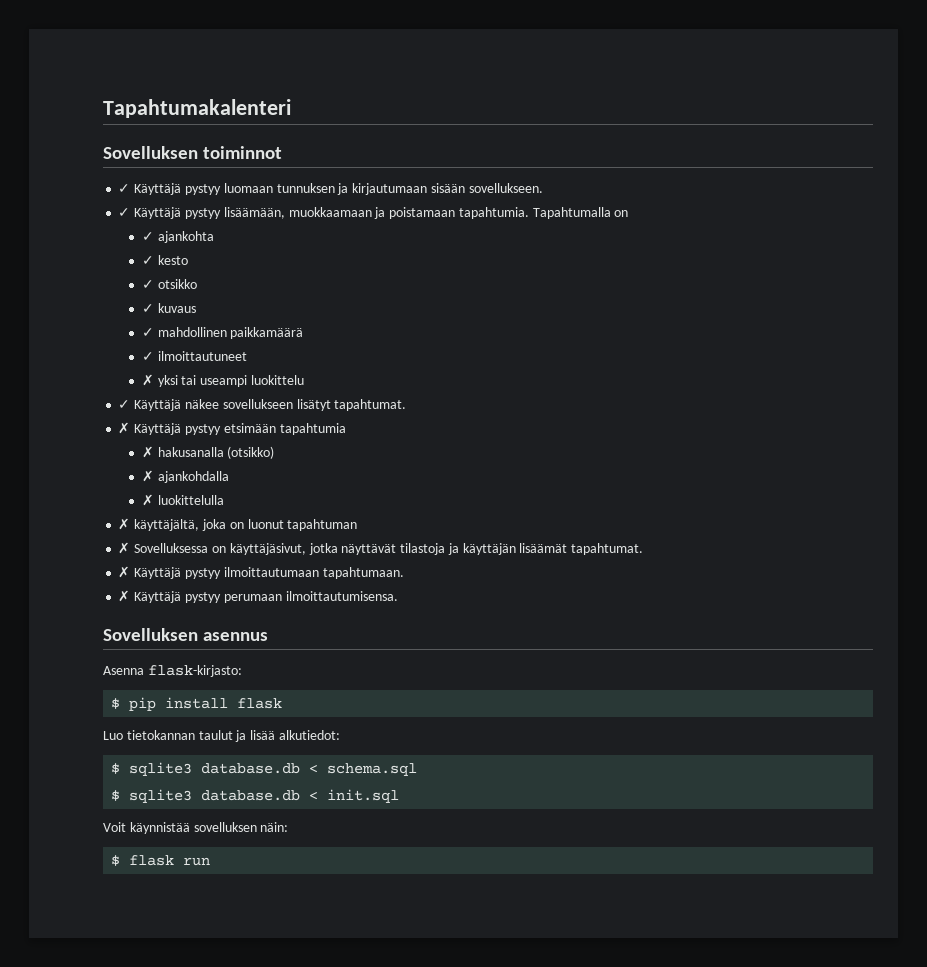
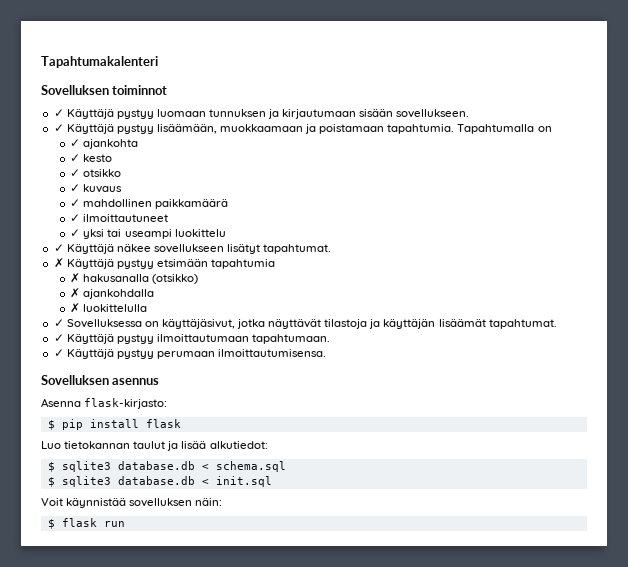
- ✗ yksi tai useampi luokittelu
+ ✓ yksi tai useampi luokittelu
- ✗ käyttäjältä, joka on luonut tapahtuman
- ✗ Sovelluksessa on käyttäjäsivut, jotka näyttävät tilastoja ja käyttäjän lisäämät tapahtumat.
+ ✓ Sovelluksessa on käyttäjäsivut, jotka näyttävät tilastoja ja käyttäjän lisäämät tapahtumat.
- ✗ Käyttäjä pystyy ilmoittautumaan tapahtumaan.
+ ✓ Käyttäjä pystyy ilmoittautumaan tapahtumaan.
- ✗ Käyttäjä pystyy perumaan ilmoittautumisensa.
+ ✓ Käyttäjä pystyy perumaan ilmoittautumisensa.

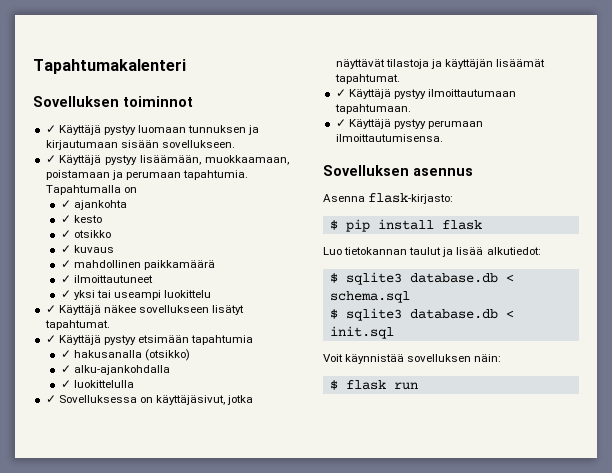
- ✓ Käyttäjä pystyy lisäämään, muokkaamaan ja poistamaan tapahtumia.
+ ✓ Käyttäjä pystyy lisäämään, muokkaamaan, poistamaan ja perumaan tapahtumia.
- ✗ Käyttäjä pystyy etsimään tapahtumia
+ ✓ Käyttäjä pystyy etsimään tapahtumia
- ✗ hakusanalla (otsikko)
+ ✓ hakusanalla (otsikko)
- ✗ ajankohdalla
- ✗ luokittelulla
+ ✓ alku-ajankohdalla
+ ✓ luokittelulla

